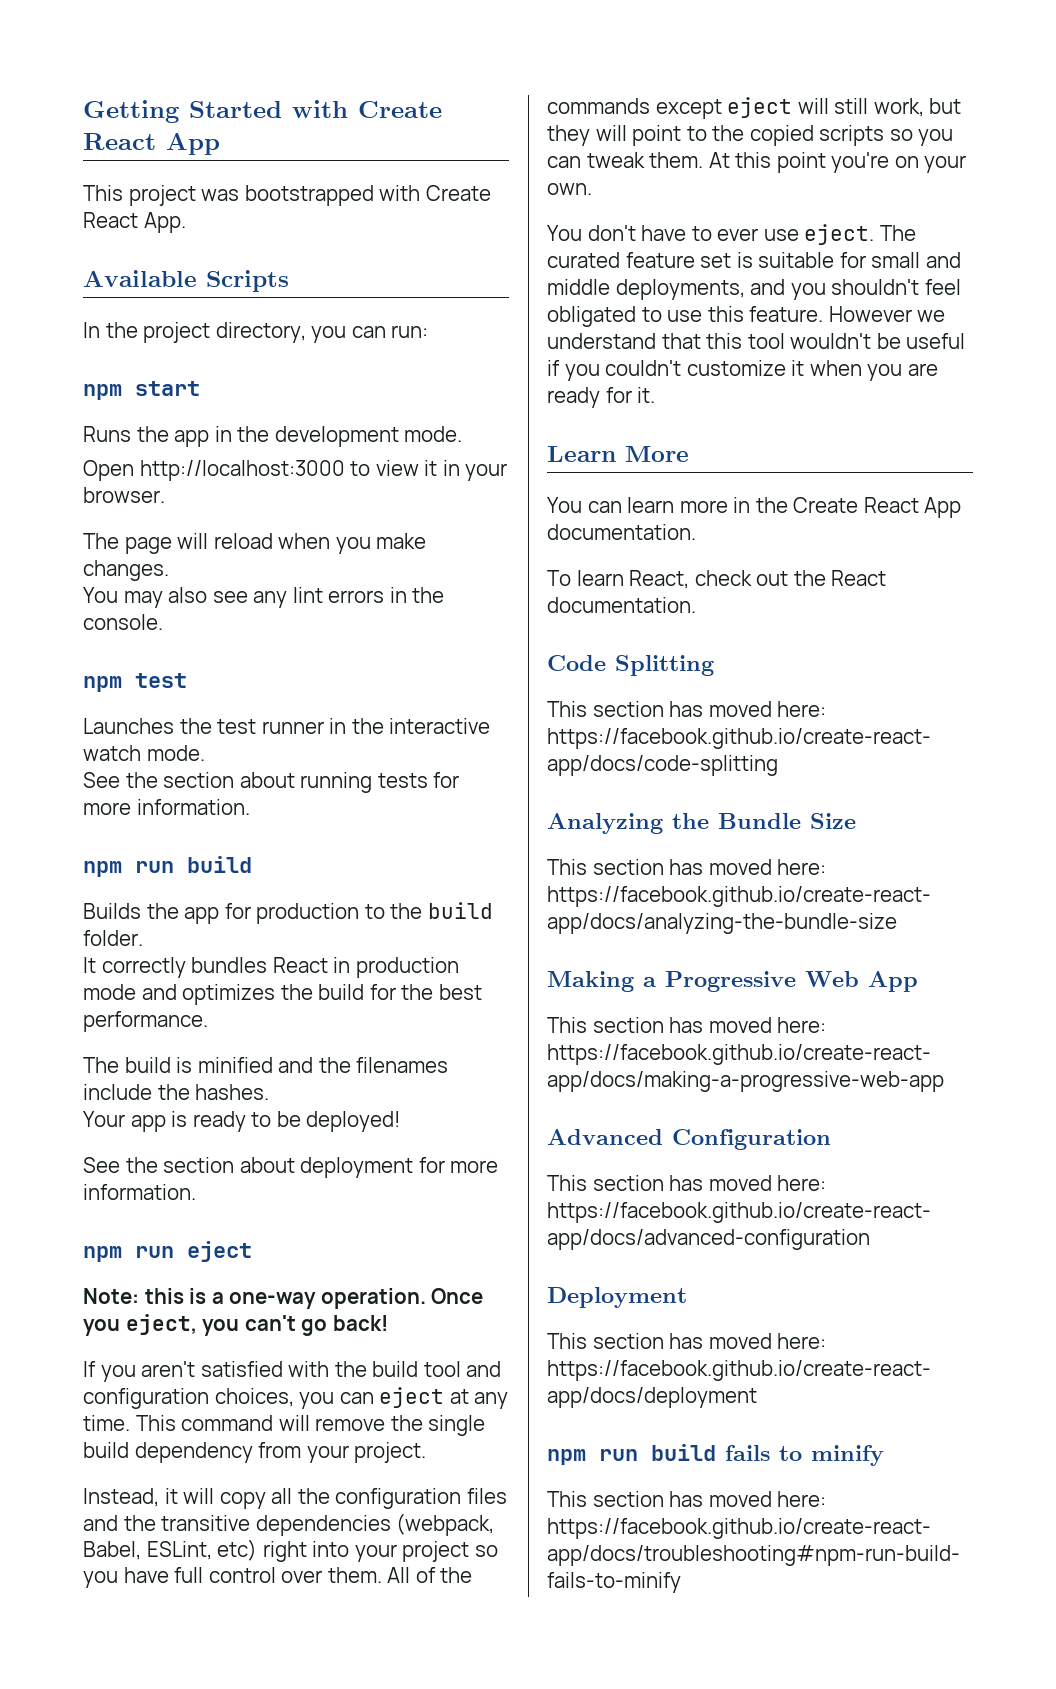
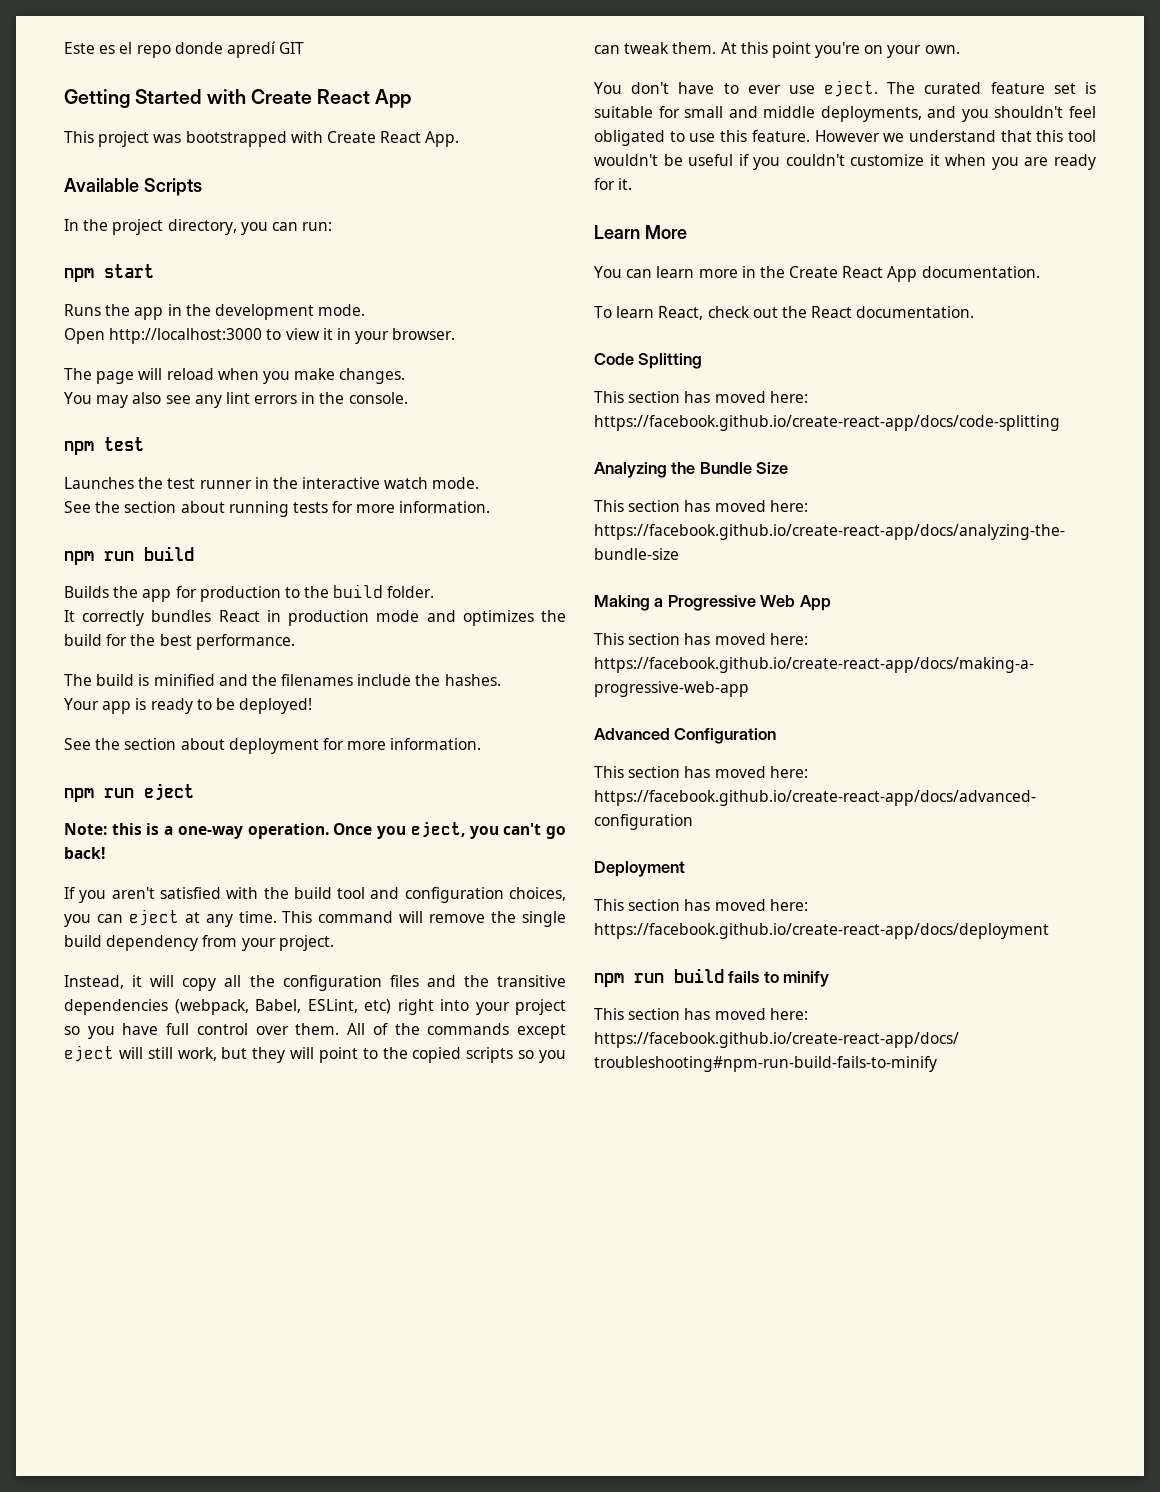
+ Este es el repo donde apredí GIT

